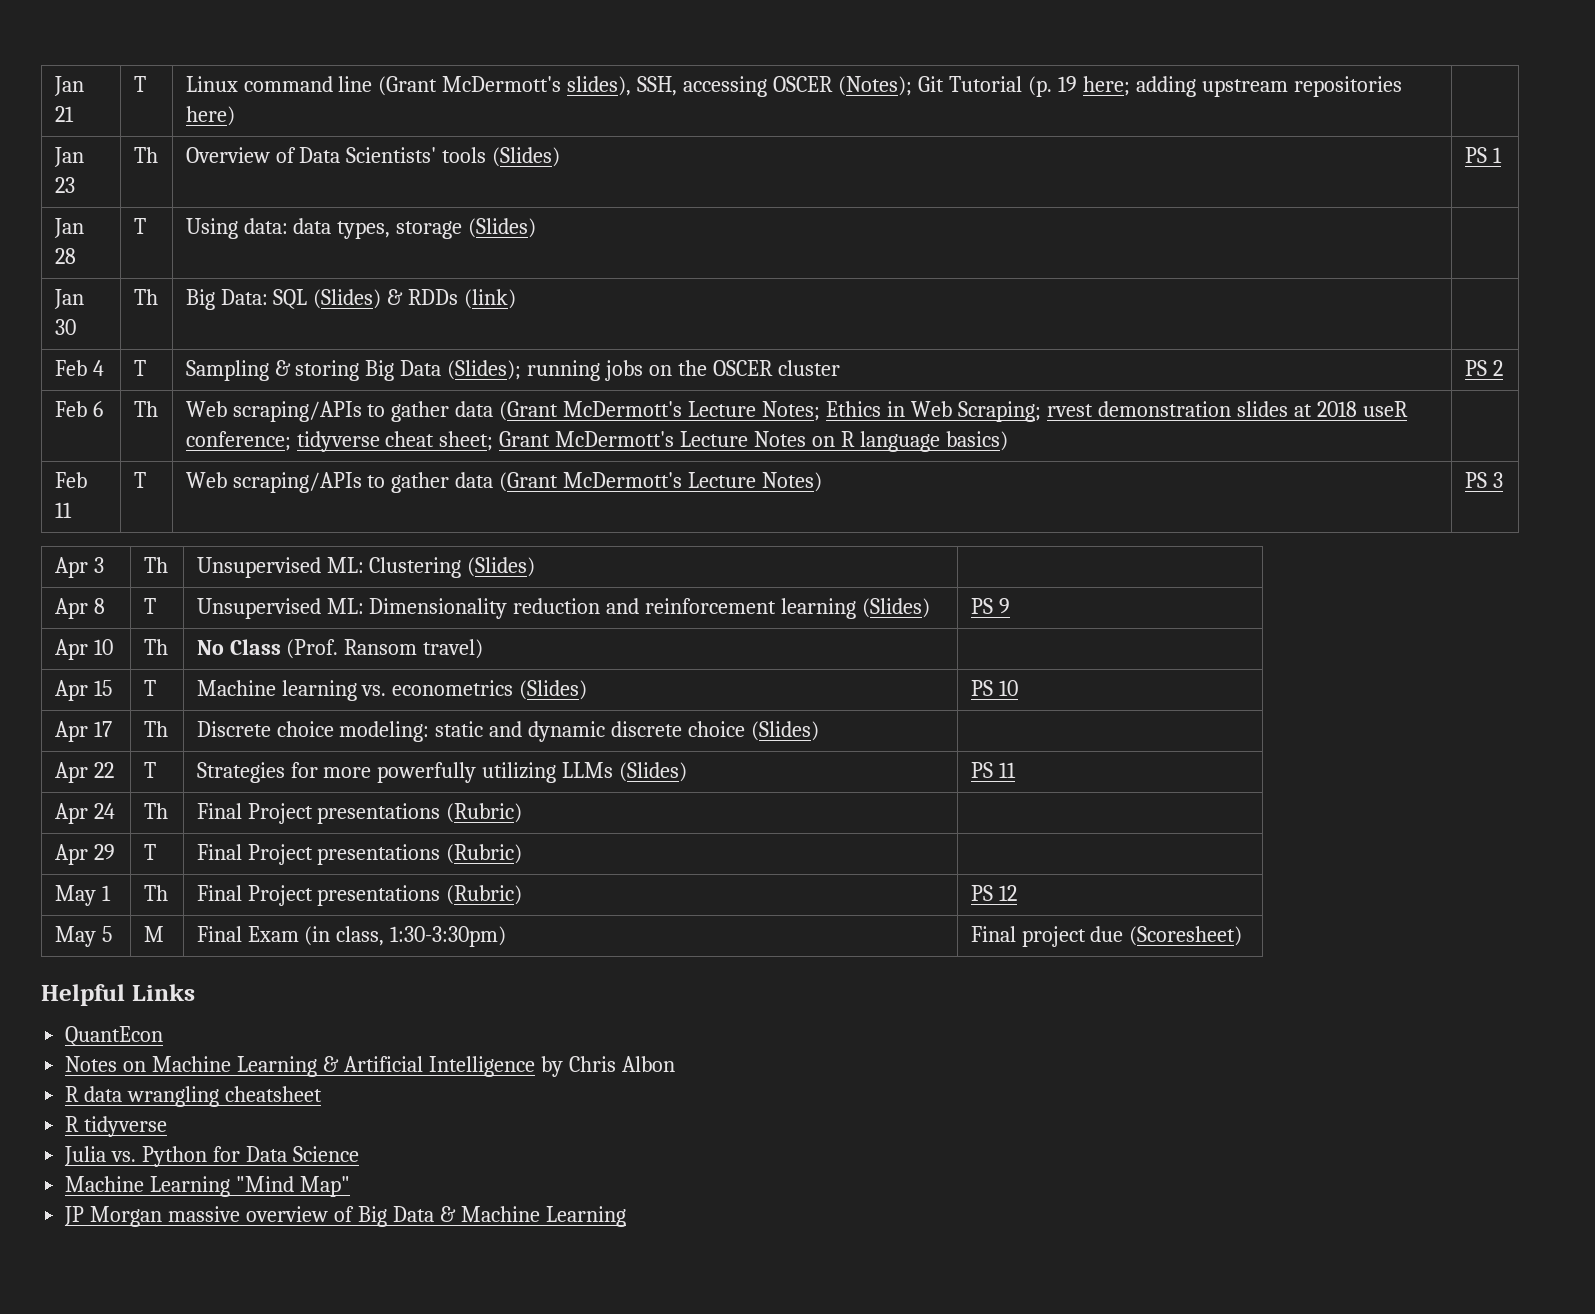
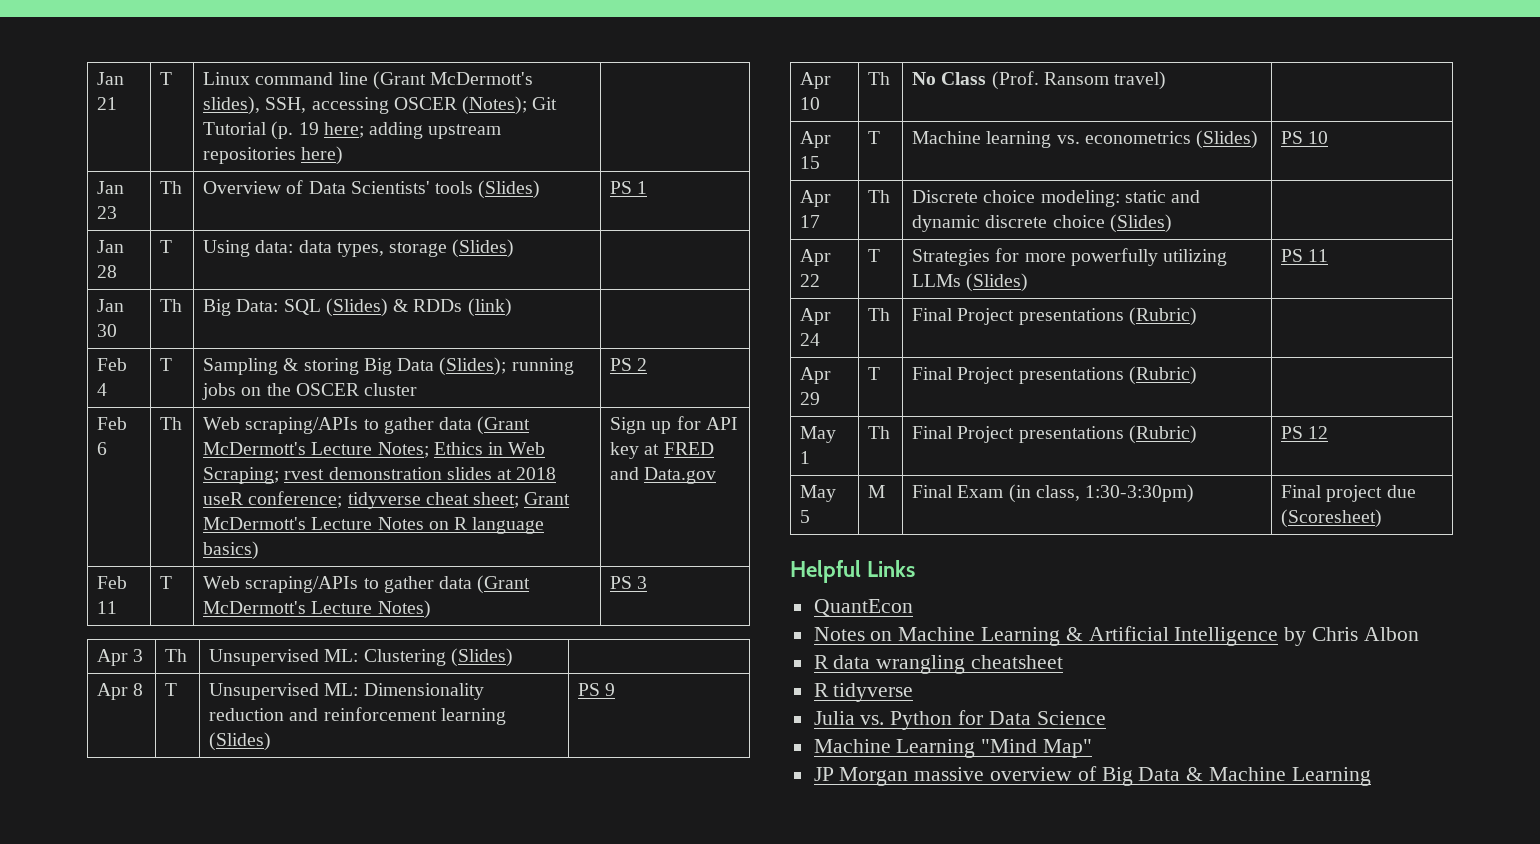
+ Sign up for API key at FRED and Data.gov

